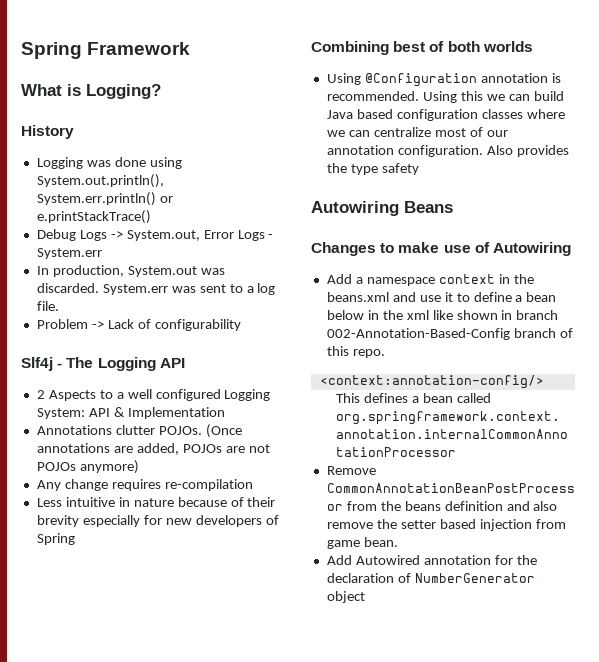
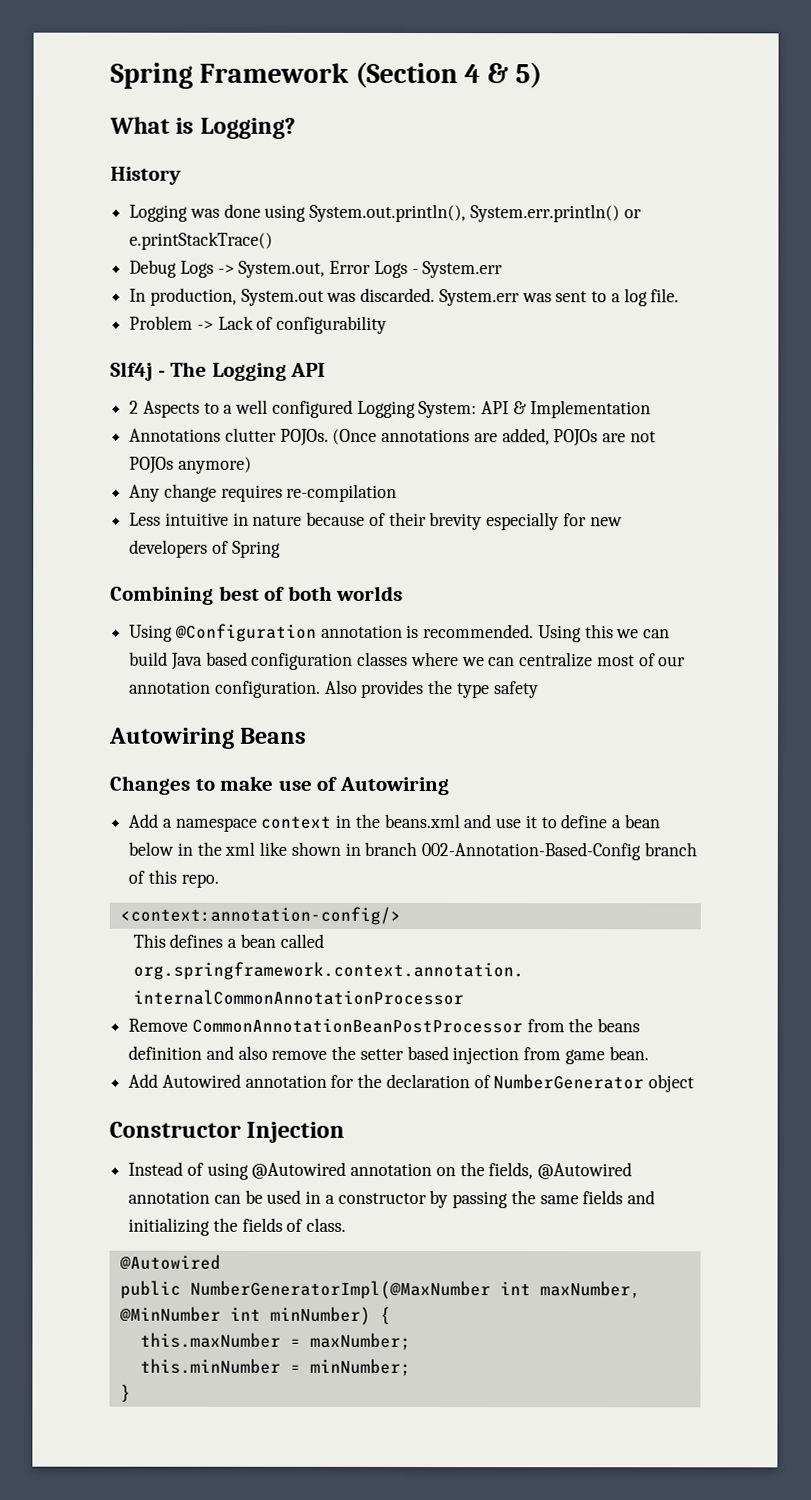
- Spring Framework
+ Spring Framework (Section 4 & 5)
+ Constructor Injection
+ Instead of using @Autowired annotation on the fields, @Autowired annotation can be used in a constructor by passing the same fields and initializing the fields of class.
+ @Autowired
+ public NumberGeneratorImpl(@MaxNumber int maxNumber, @MinNumber int minNumber) {
+ this.maxNumber = maxNumber;
+ this.minNumber = minNumber;
+ }

